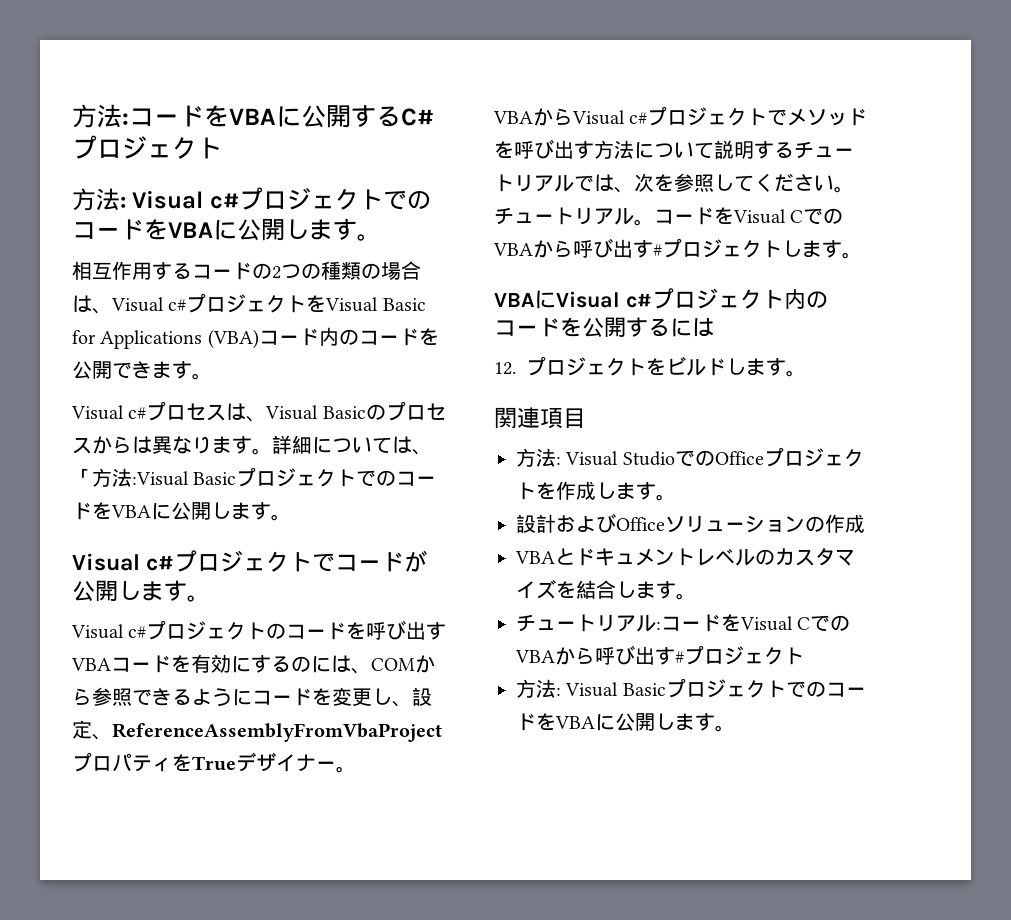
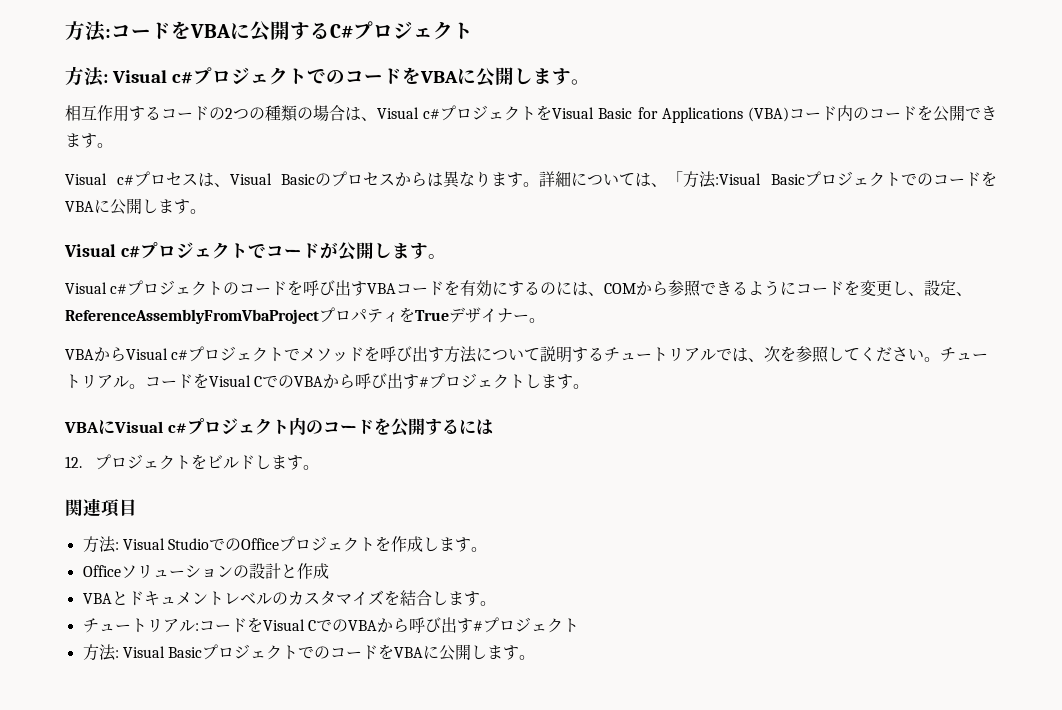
- 設計およびOfficeソリューションの作成
+ Officeソリューションの設計と作成

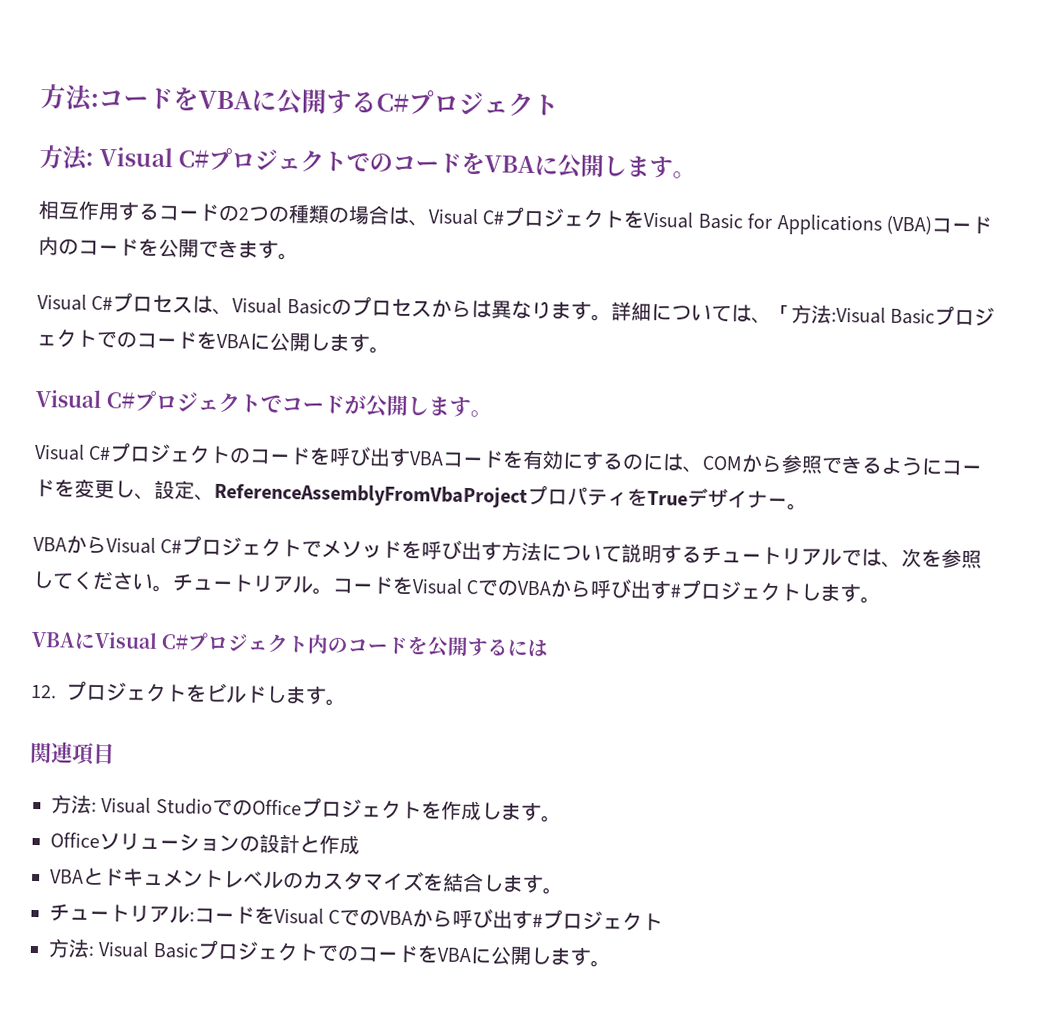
- 方法: Visual c#プロジェクトでのコードをVBAに公開します。
+ 方法: Visual C#プロジェクトでのコードをVBAに公開します。
- 相互作用するコードの2つの種類の場合は、Visual c#プロジェクトをVisual Basic for Applications (VBA)コード内のコードを公開できます。
+ 相互作用するコードの2つの種類の場合は、Visual C#プロジェクトをVisual Basic for Applications (VBA)コード内のコードを公開できます。
- Visual c#プロセスは、Visual Basicのプロセスからは異なります。
+ Visual C#プロセスは、Visual Basicのプロセスからは異なります。
- Visual c#プロジェクトでコードが公開します。
+ Visual C#プロジェクトでコードが公開します。
- Visual c#プロジェクトのコードを呼び出すVBAコードを有効にするのには、COMから参照できるようにコードを変更し、設定、ReferenceAssemblyFromVbaProjectプロパティをTrueデザイナー。
+ Visual C#プロジェクトのコードを呼び出すVBAコードを有効にするのには、COMから参照できるようにコードを変更し、設定、ReferenceAssemblyFromVbaProjectプロパティをTrueデザイナー。
- VBAからVisual c#プロジェクトでメソッドを呼び出す方法について説明するチュートリアルでは、次を参照してください。
+ VBAからVisual C#プロジェクトでメソッドを呼び出す方法について説明するチュートリアルでは、次を参照してください。
- VBAにVisual c#プロジェクト内のコードを公開するには
+ VBAにVisual C#プロジェクト内のコードを公開するには

